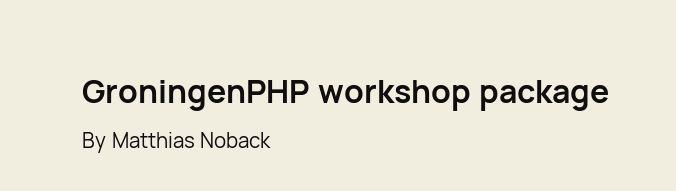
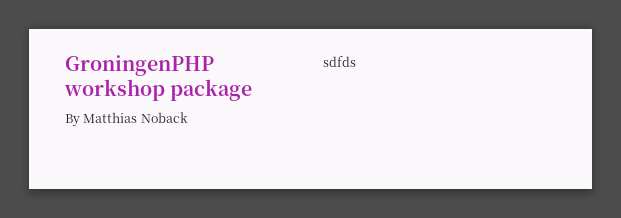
+ sdfds

